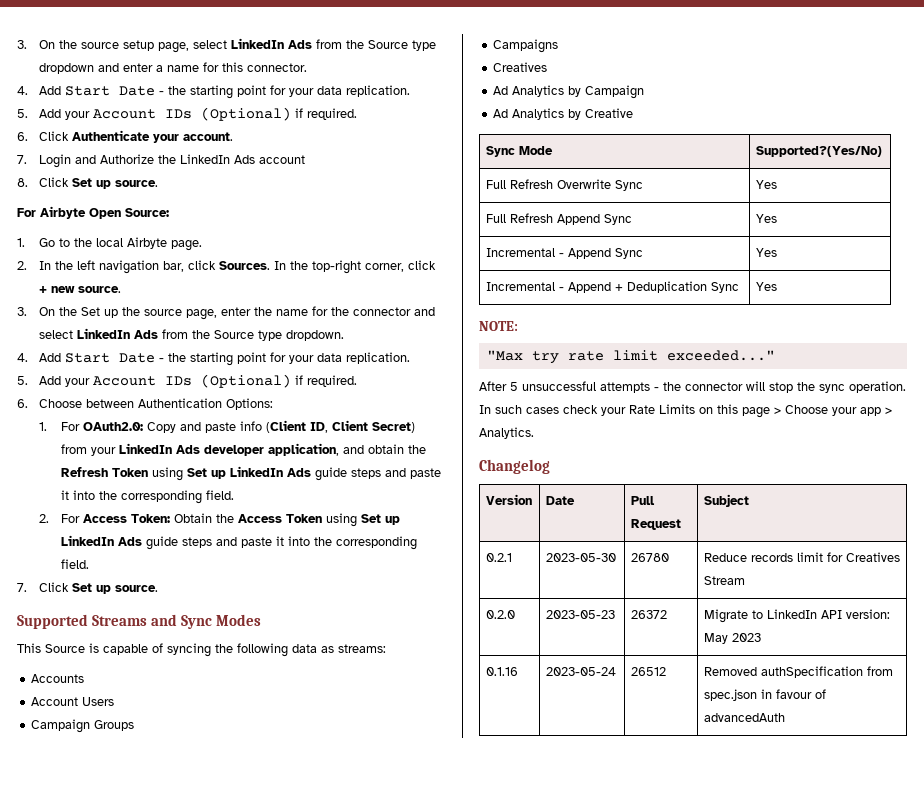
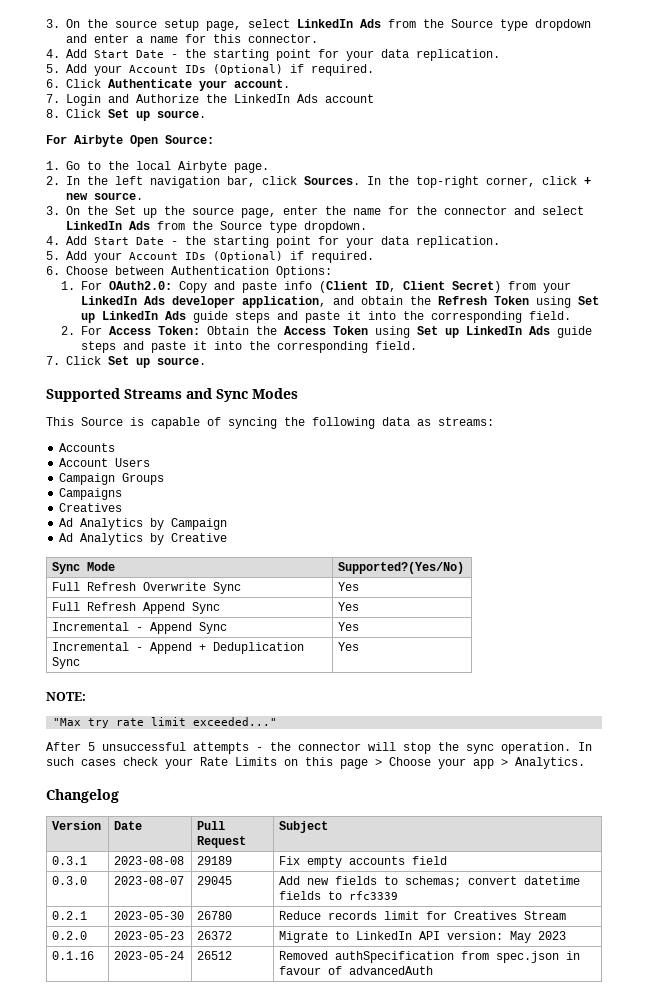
+ 0.3.1 | 2023-08-08 | 29189 | Fix empty accounts field
+ 0.3.0 | 2023-08-07 | 29045 | Add new fields to schemas; convert datetime fields to rfc3339

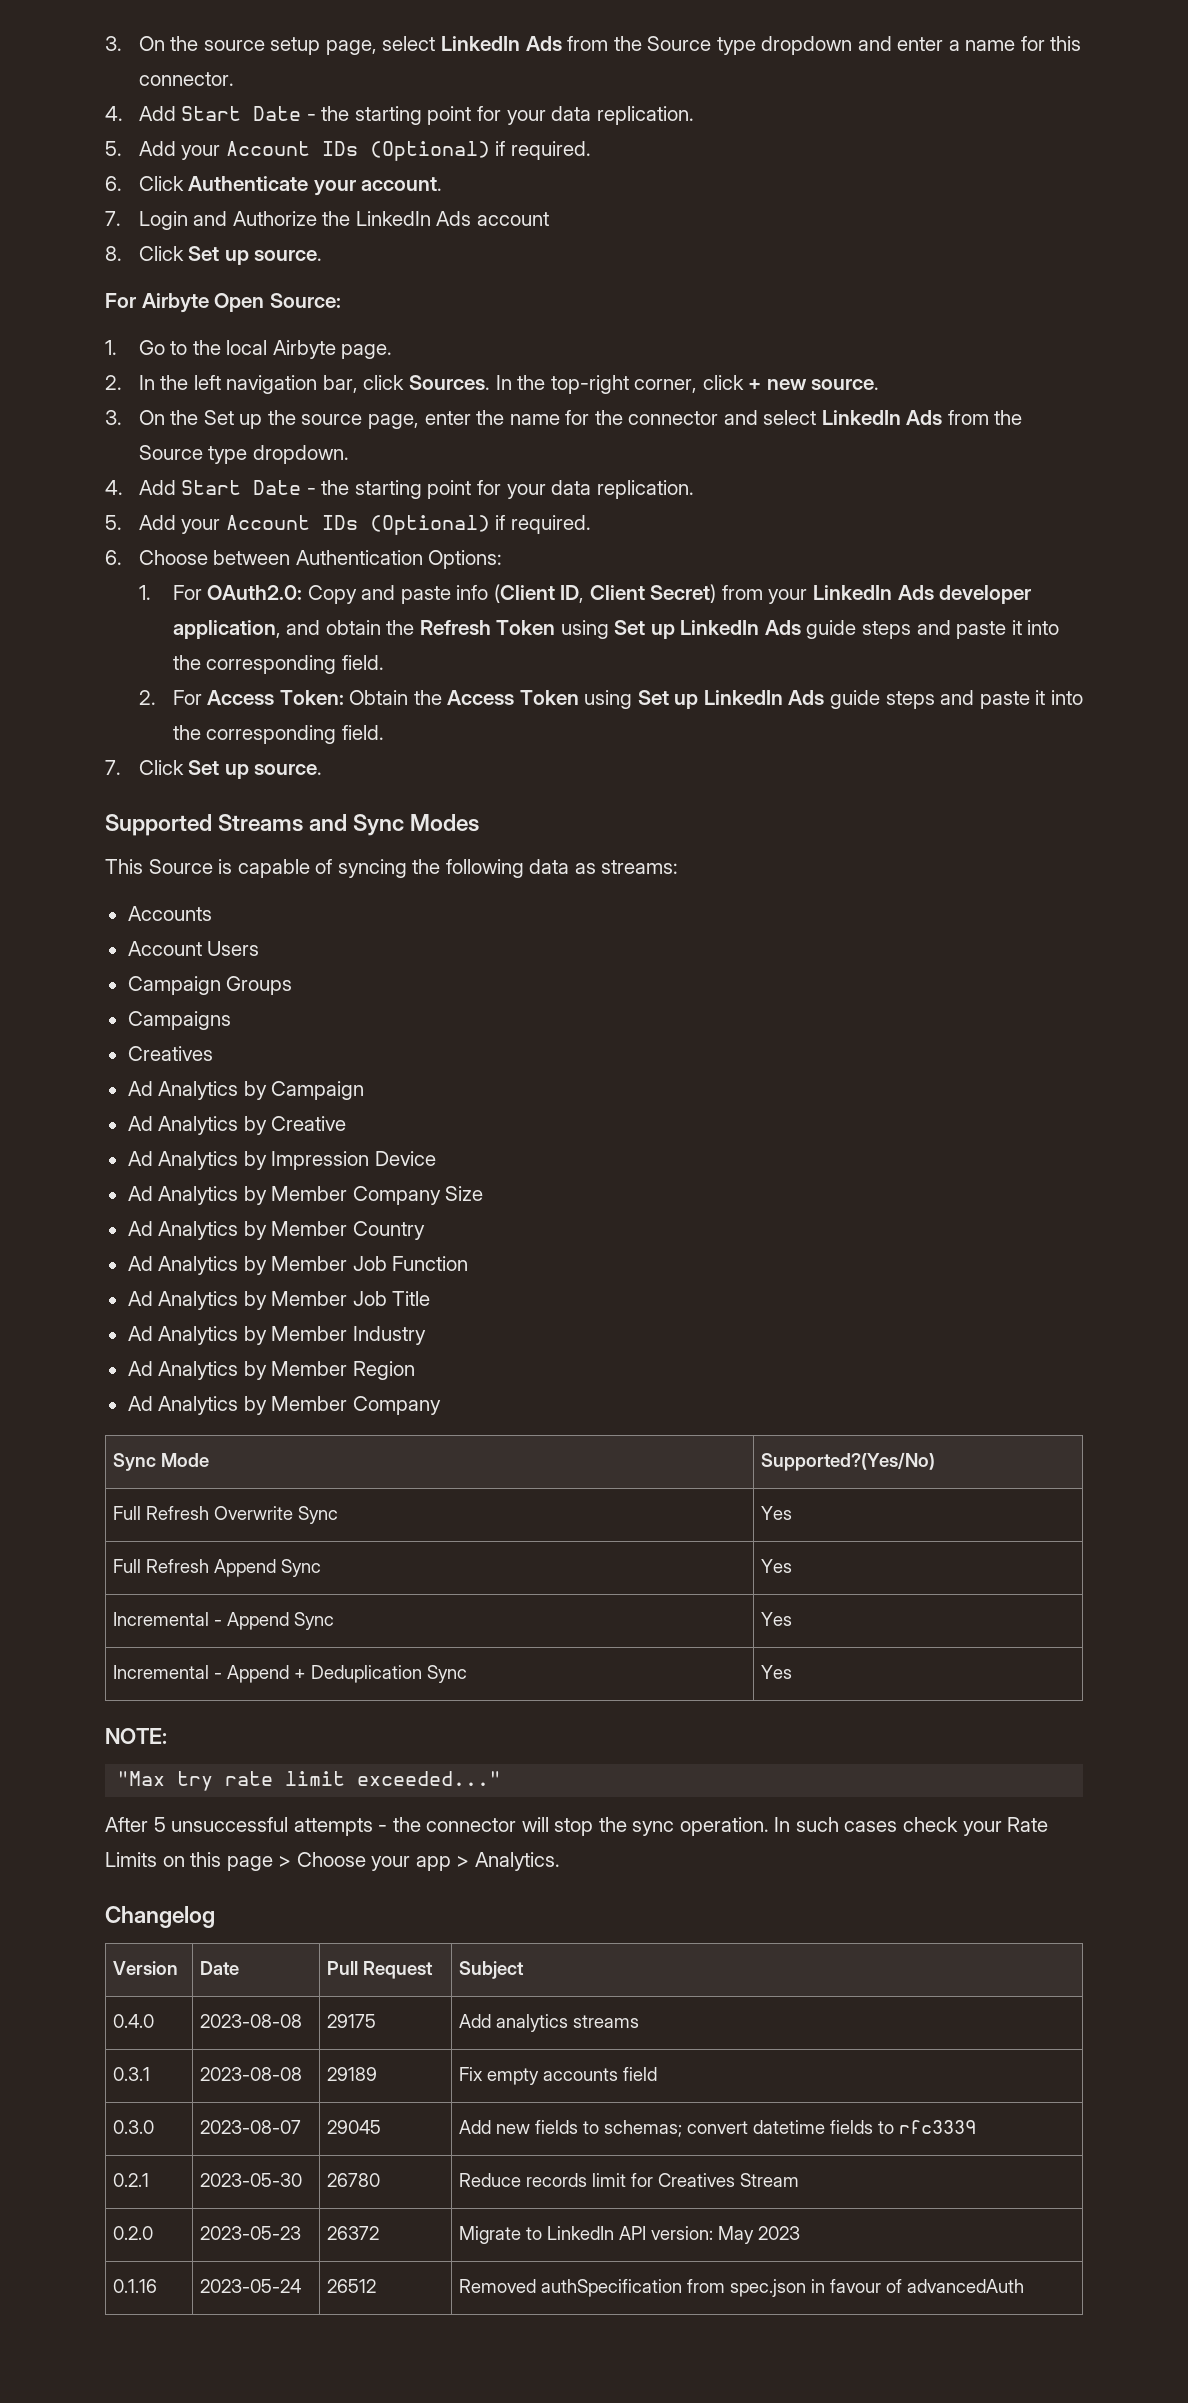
+ Ad Analytics by Impression Device
+ Ad Analytics by Member Company Size
+ Ad Analytics by Member Country
+ Ad Analytics by Member Job Function
+ Ad Analytics by Member Job Title
+ Ad Analytics by Member Industry
+ Ad Analytics by Member Region
+ Ad Analytics by Member Company
+ 0.4.0 | 2023-08-08 | 29175 | Add analytics streams

